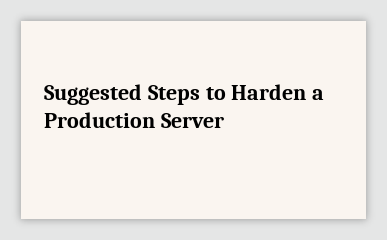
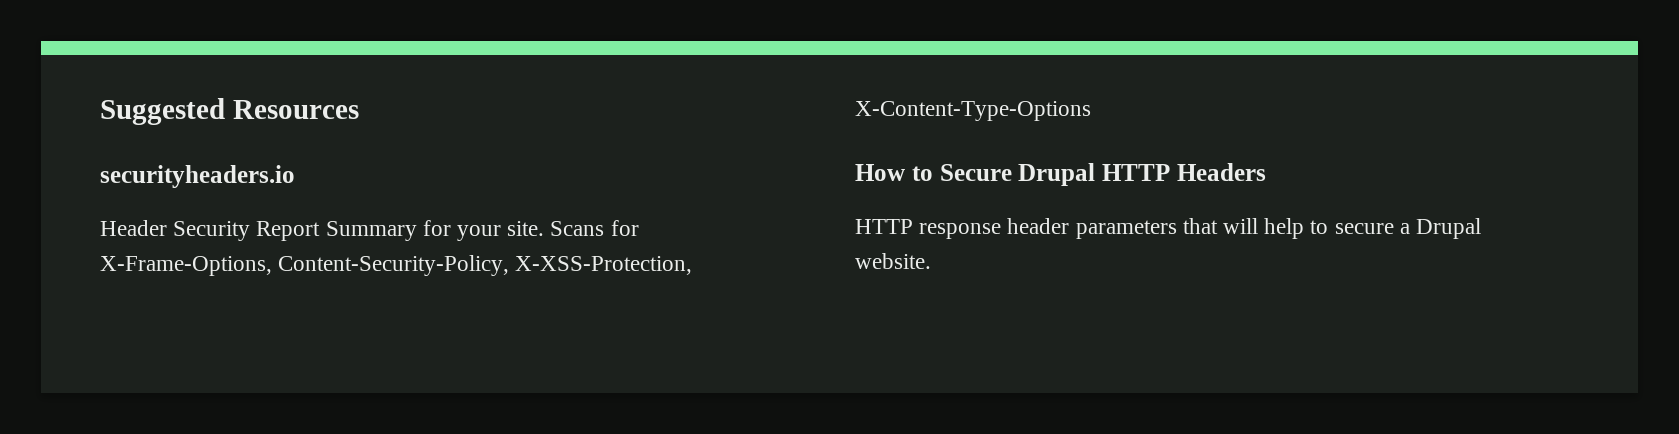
- Suggested Steps to Harden a Production Server
+ Suggested Resources
+ securityheaders.io
+ Header Security Report Summary for your site. Scans for X-Frame-Options, Content-Security-Policy, X-XSS-Protection, X-Content-Type-Options
+ How to Secure Drupal HTTP Headers
+ HTTP response header parameters that will help to secure a Drupal website.

